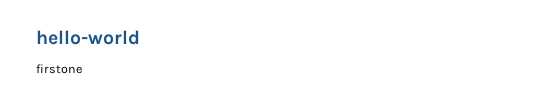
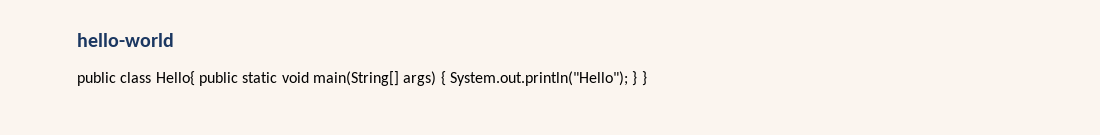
- firstone
+ public class Hello{ public static void main(String[] args) { System.out.println("Hello"); } }

